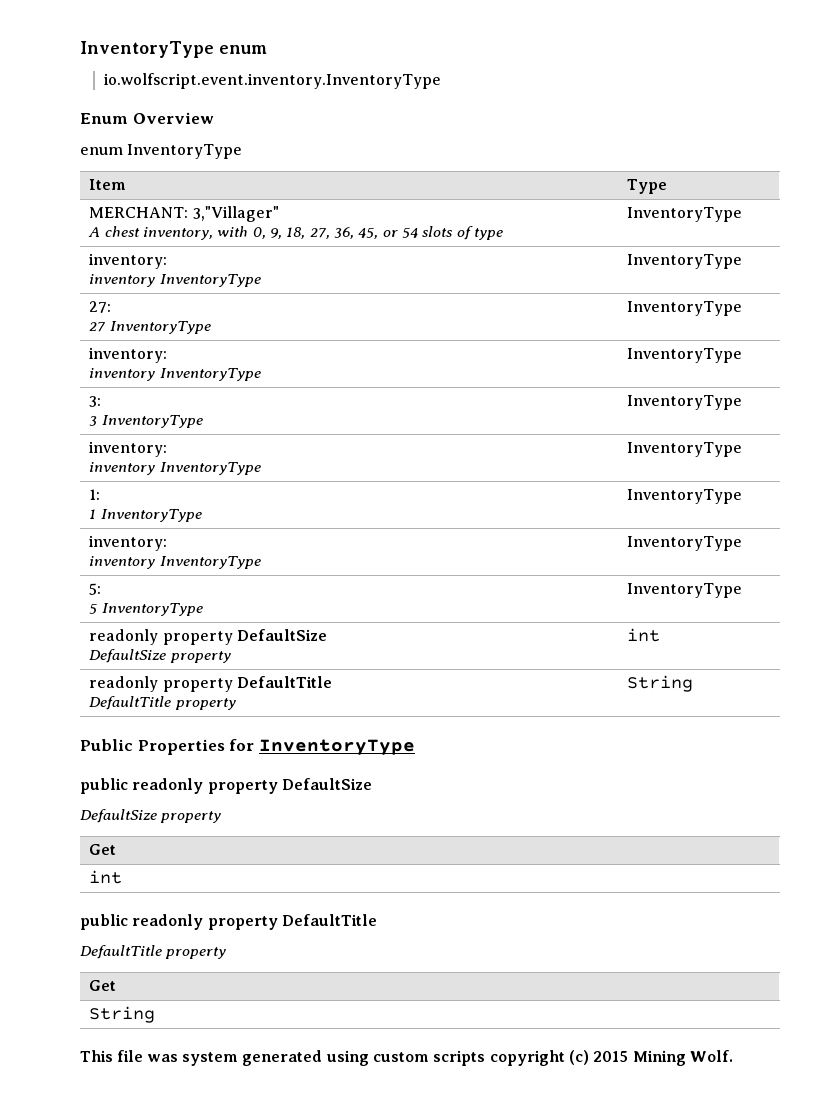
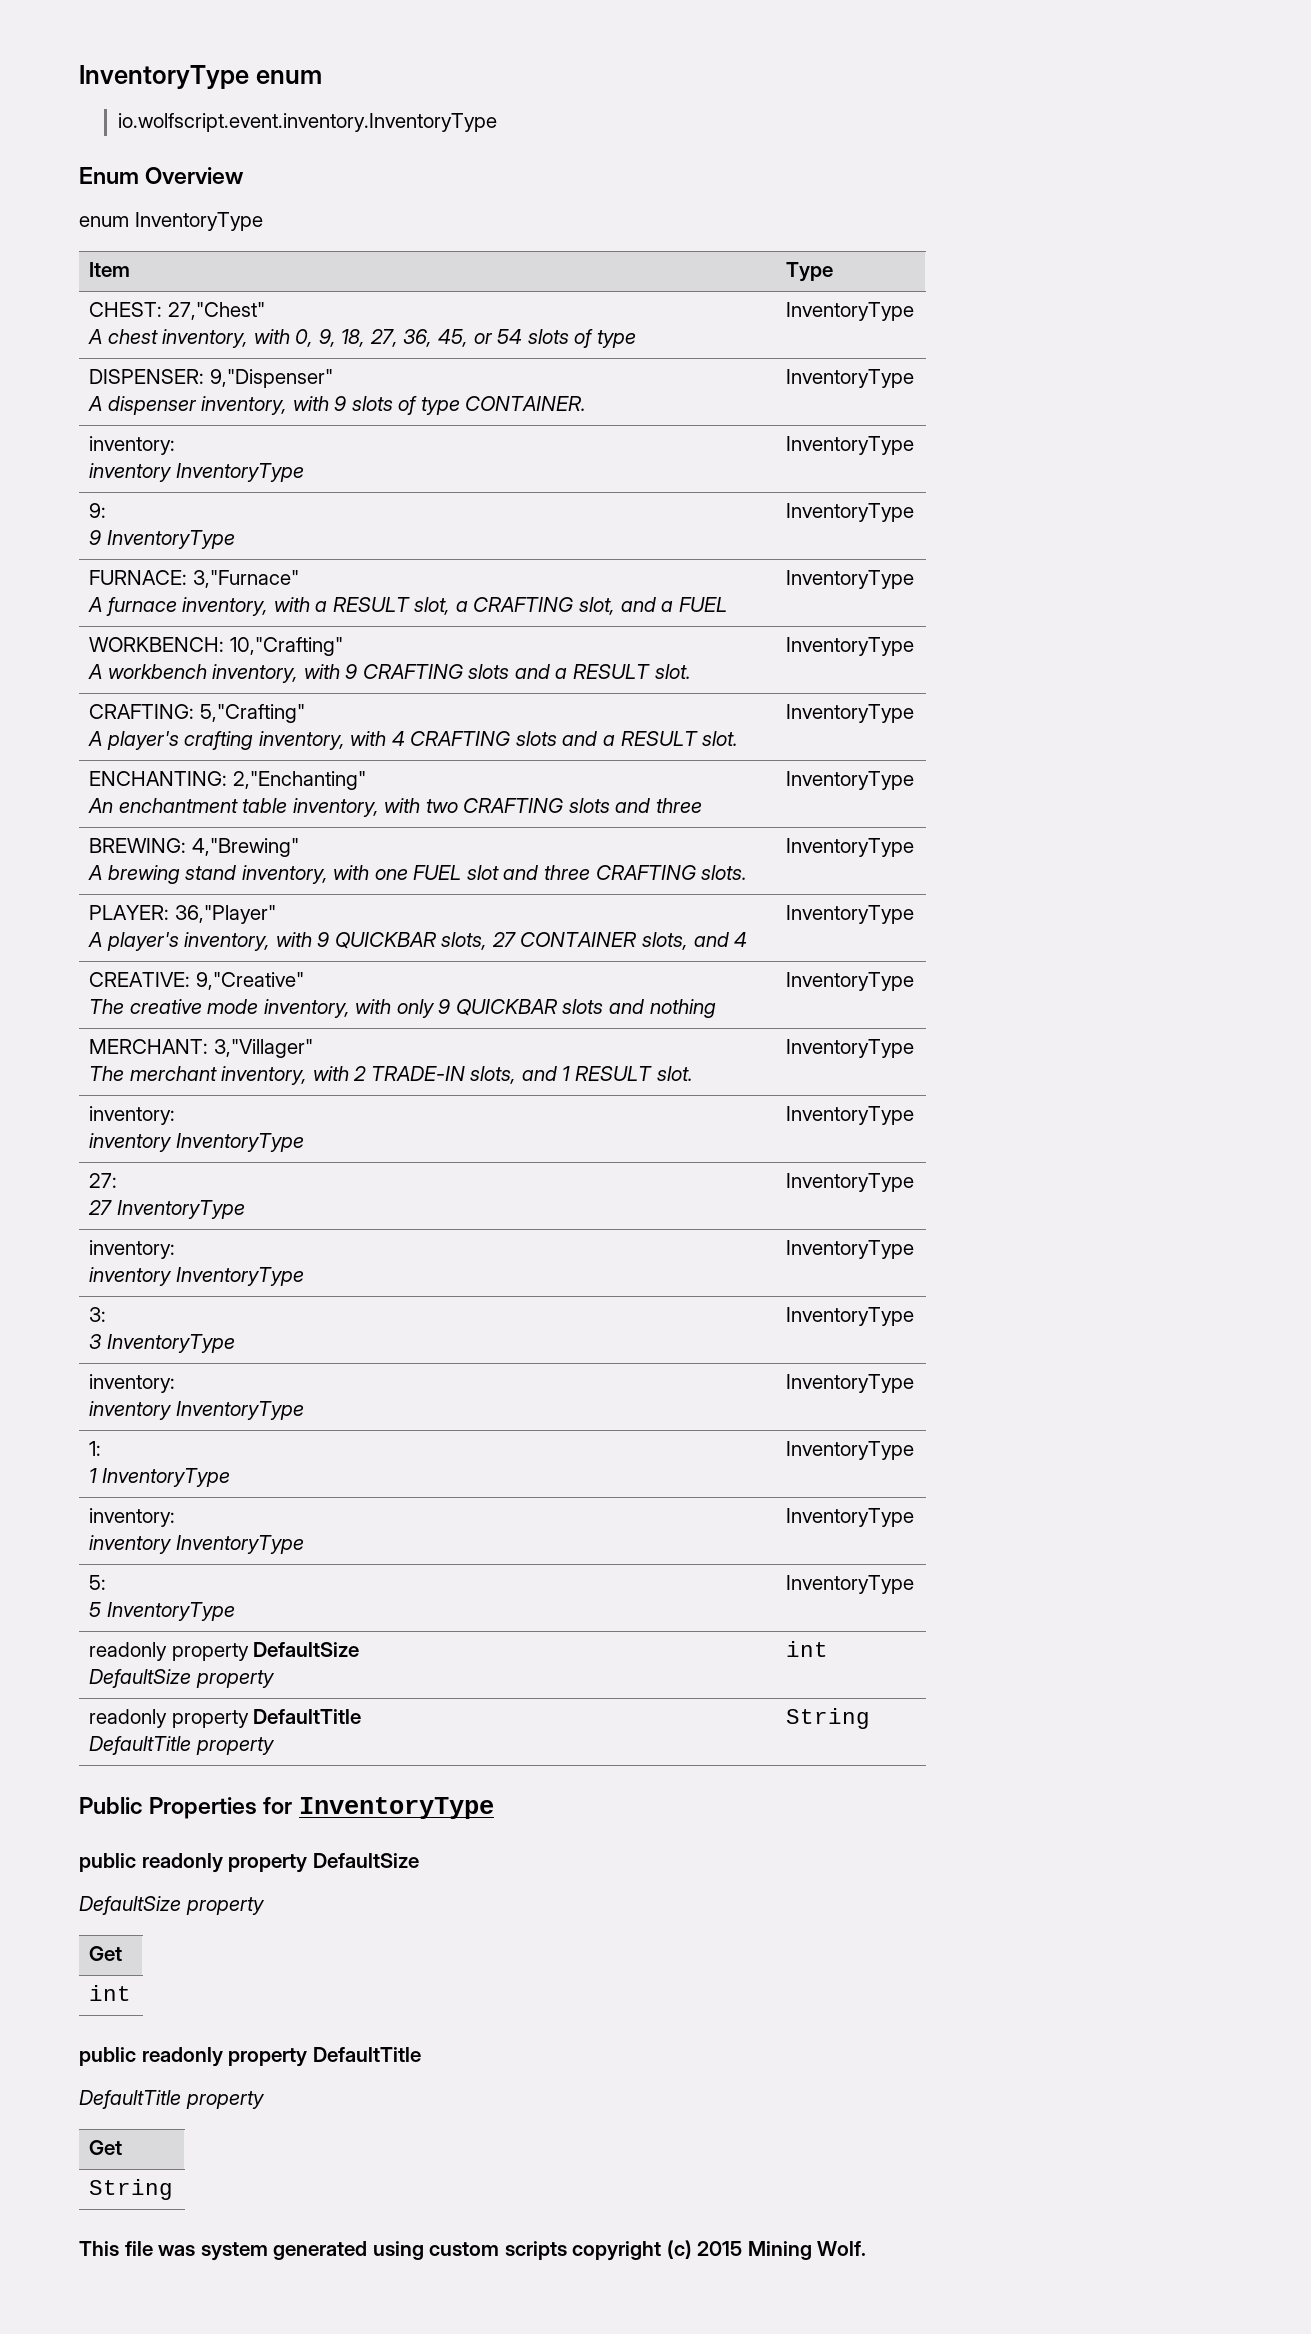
- MERCHANT: 3,"Villager"
+ CHEST: 27,"Chest"
+ DISPENSER: 9,"Dispenser"
+ A dispenser inventory, with 9 slots of type CONTAINER. | InventoryType
+ inventory:
+ inventory InventoryType | InventoryType
+ 9:
+ 9 InventoryType | InventoryType
+ FURNACE: 3,"Furnace"
+ A furnace inventory, with a RESULT slot, a CRAFTING slot, and a FUEL | InventoryType
+ WORKBENCH: 10,"Crafting"
+ A workbench inventory, with 9 CRAFTING slots and a RESULT slot. | InventoryType
+ CRAFTING: 5,"Crafting"
+ A player's crafting inventory, with 4 CRAFTING slots and a RESULT slot. | InventoryType
+ ENCHANTING: 2,"Enchanting"
+ An enchantment table inventory, with two CRAFTING slots and three | InventoryType
+ BREWING: 4,"Brewing"
+ A brewing stand inventory, with one FUEL slot and three CRAFTING slots. | InventoryType
+ PLAYER: 36,"Player"
+ A player's inventory, with 9 QUICKBAR slots, 27 CONTAINER slots, and 4 | InventoryType
+ CREATIVE: 9,"Creative"
+ The creative mode inventory, with only 9 QUICKBAR slots and nothing | InventoryType
+ MERCHANT: 3,"Villager"
+ The merchant inventory, with 2 TRADE-IN slots, and 1 RESULT slot. | InventoryType

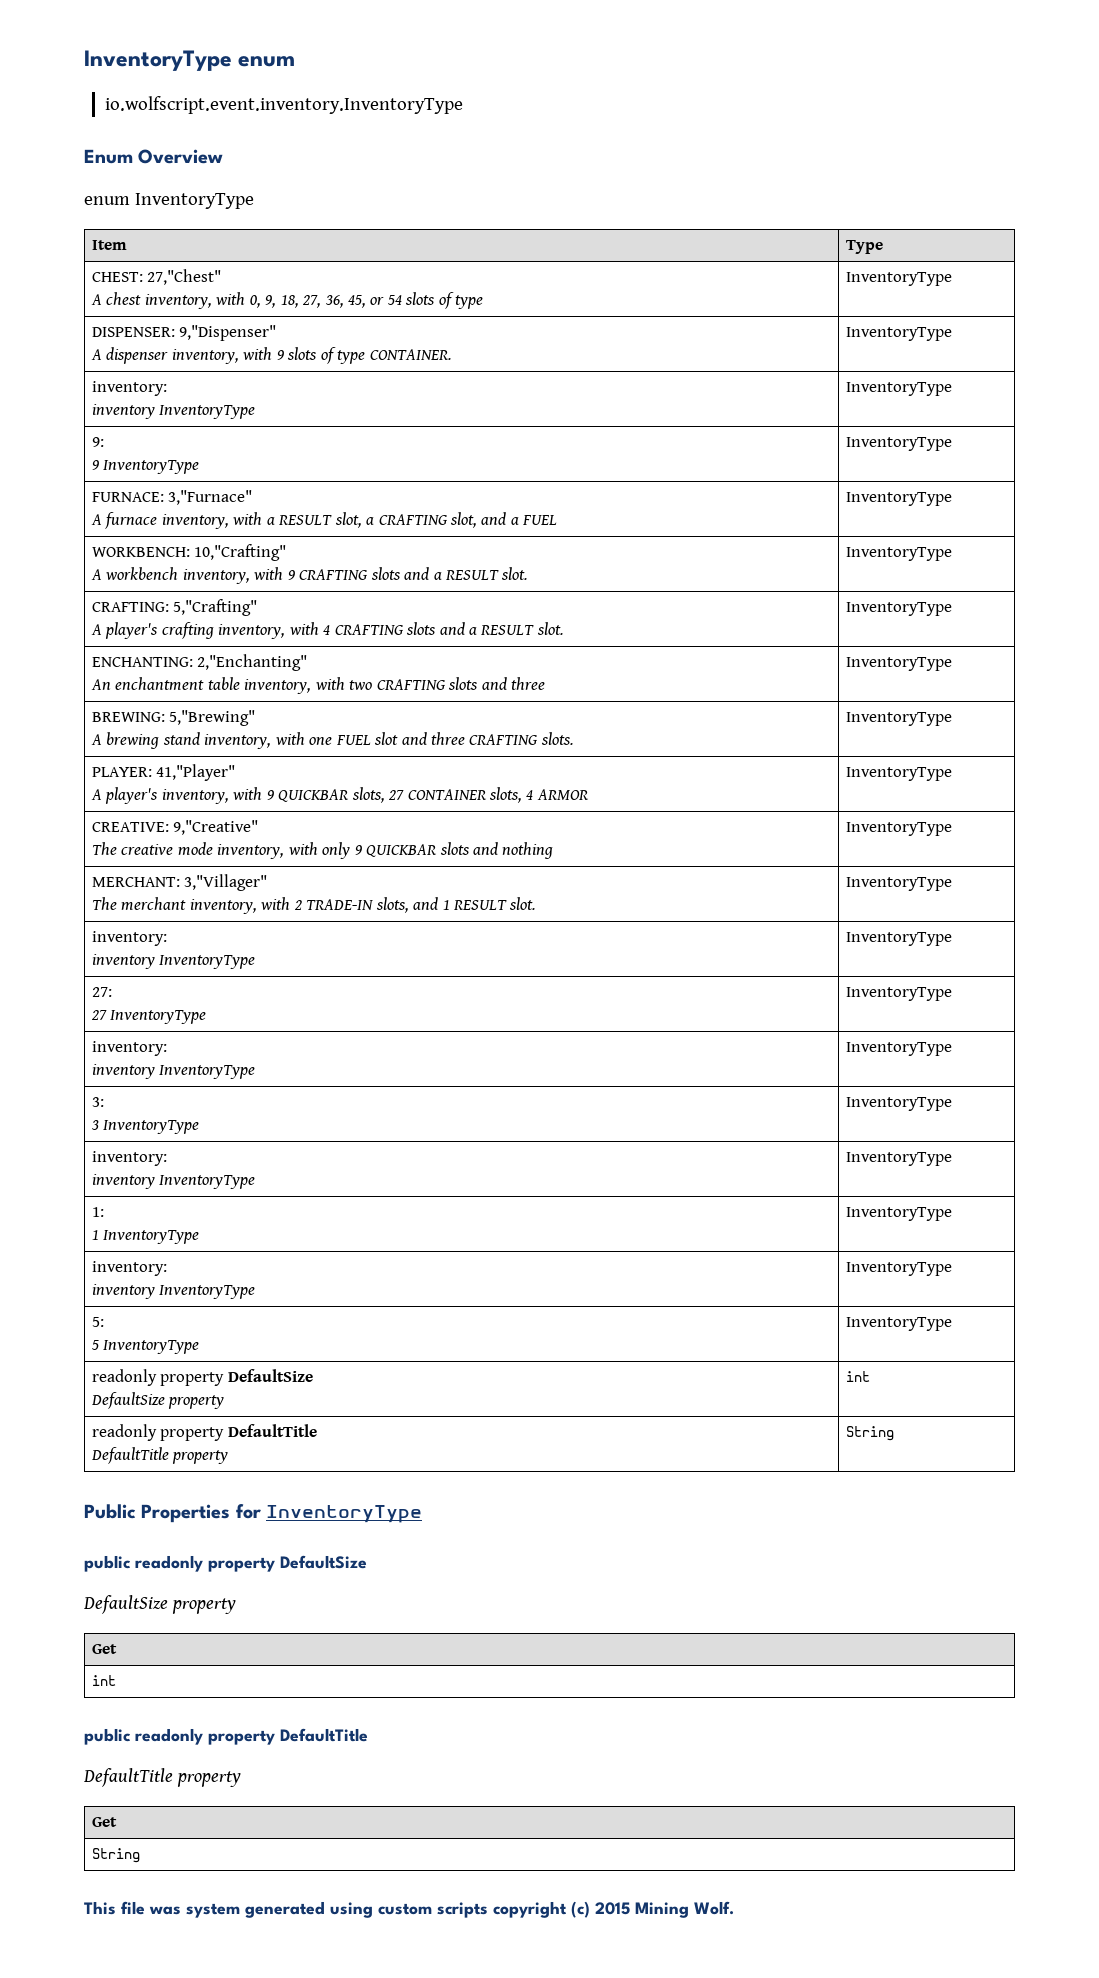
- BREWING: 4,"Brewing"
+ BREWING: 5,"Brewing"
- PLAYER: 36,"Player"
- A player's inventory, with 9 QUICKBAR slots, 27 CONTAINER slots, and 4 | InventoryType
+ PLAYER: 41,"Player"
+ A player's inventory, with 9 QUICKBAR slots, 27 CONTAINER slots, 4 ARMOR | InventoryType

